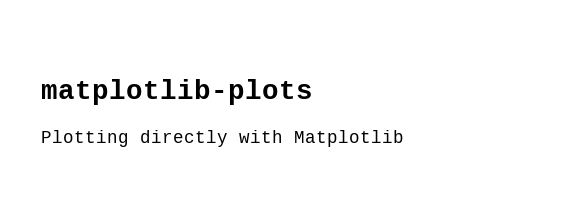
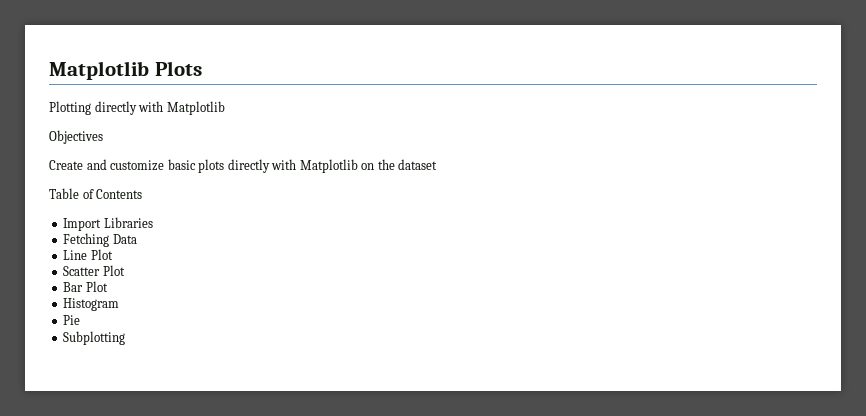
- matplotlib-plots
+ Matplotlib Plots
+ Objectives
+ Create and customize basic plots directly with Matplotlib on the dataset
+ Table of Contents
+ Import Libraries
+ Fetching Data
+ Line Plot
+ Scatter Plot
+ Bar Plot
+ Histogram
+ Pie
+ Subplotting

